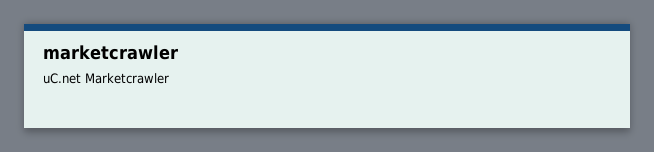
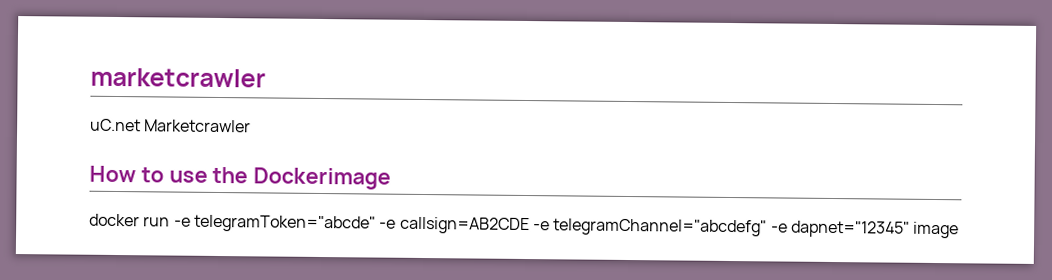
+ How to use the Dockerimage
+ docker run -e telegramToken="abcde" -e callsign=AB2CDE -e telegramChannel="abcdefg" -e dapnet="12345" image

